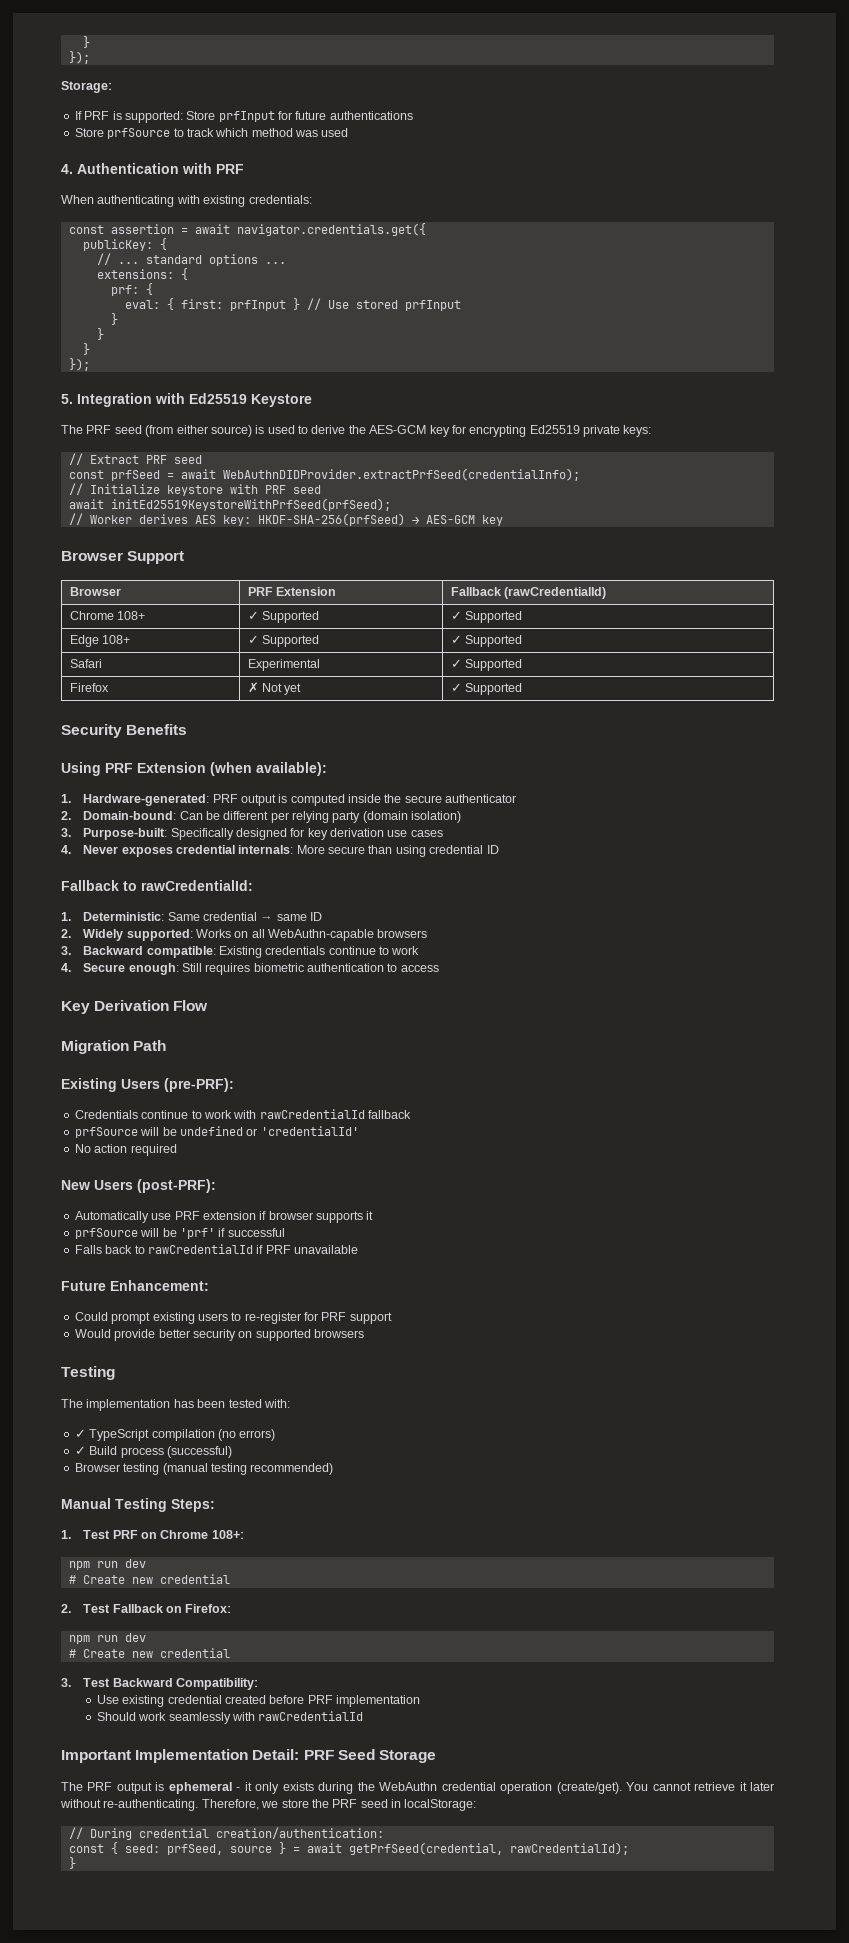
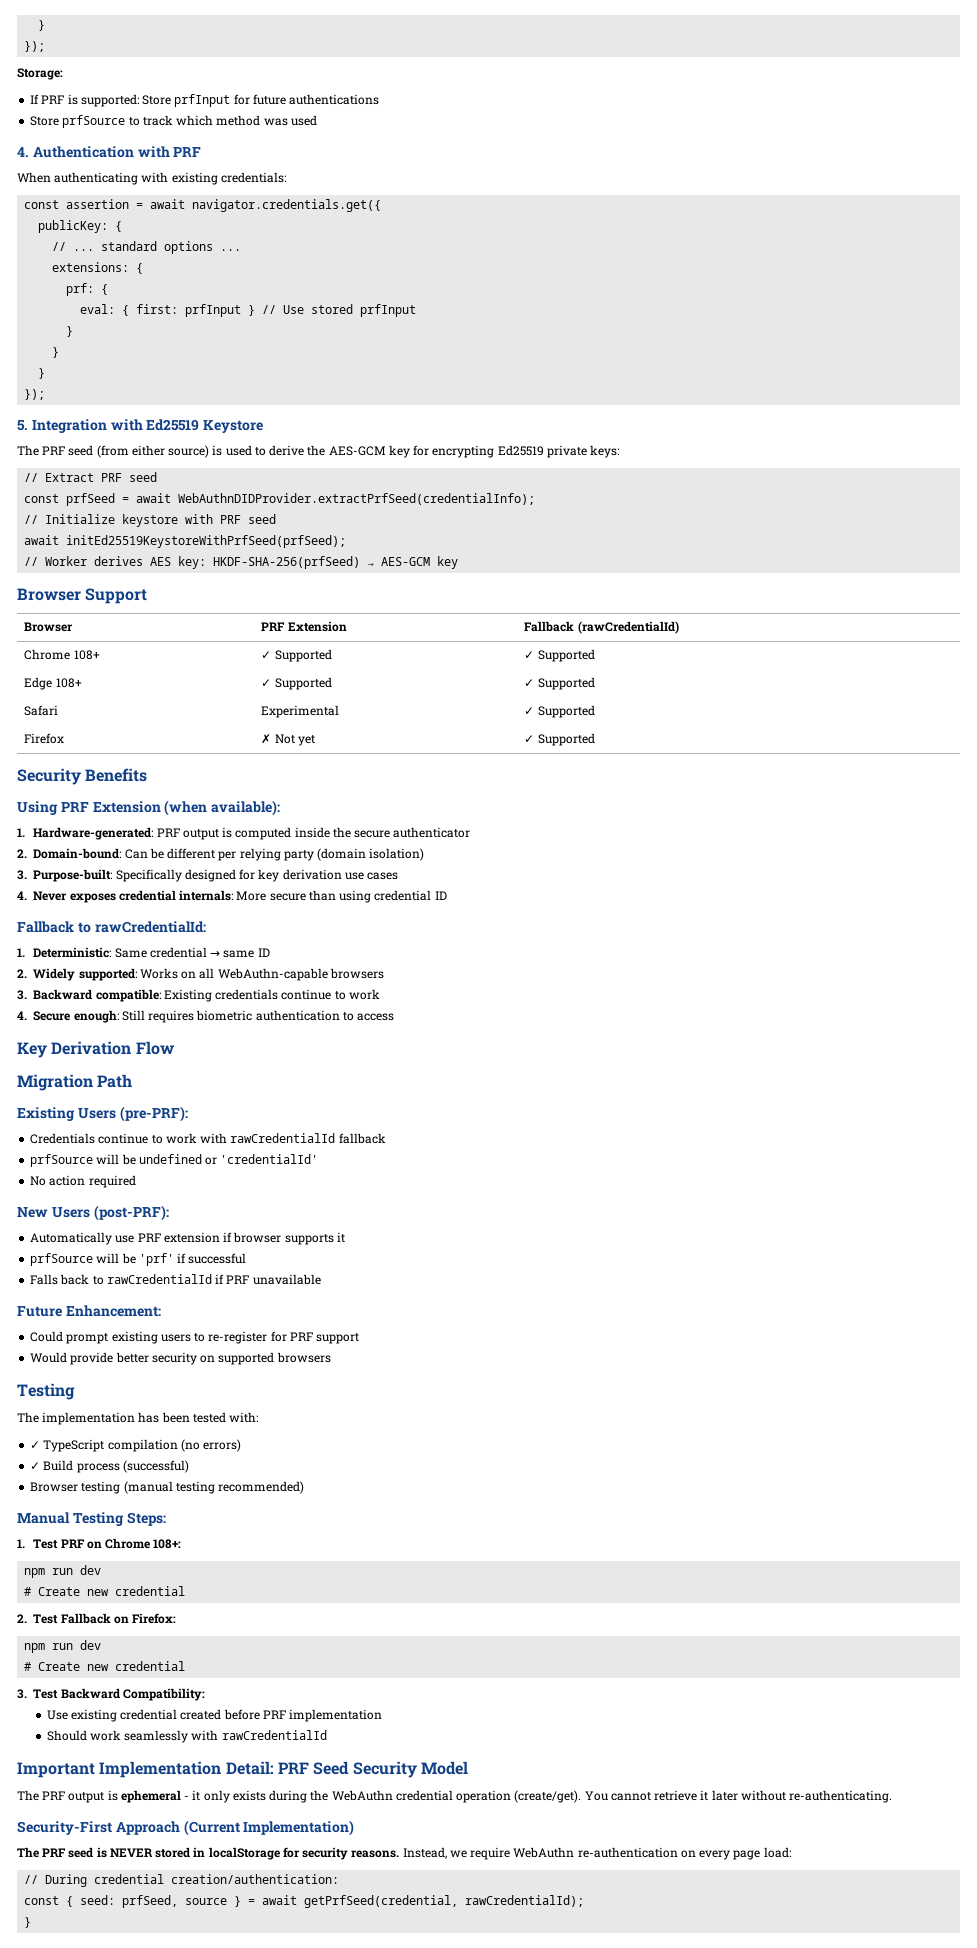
- Important Implementation Detail: PRF Seed Storage
+ Important Implementation Detail: PRF Seed Security Model
- You cannot retrieve it later without re-authenticating. Therefore, we store the PRF seed in localStorage:
+ You cannot retrieve it later without re-authenticating.
+ Security-First Approach (Current Implementation)
+ The PRF seed is NEVER stored in localStorage for security reasons. Instead, we require WebAuthn re-authentication on every page load:

